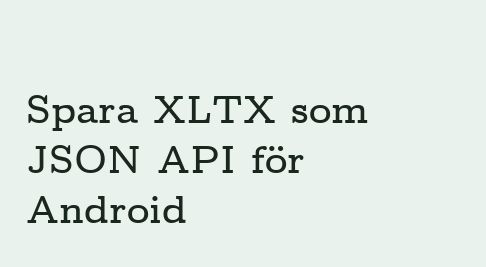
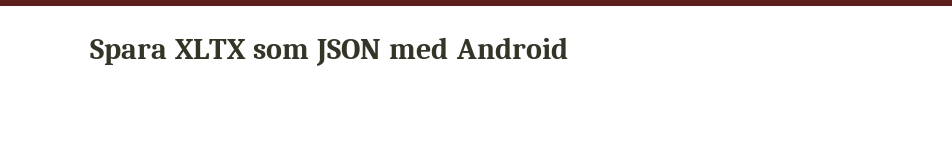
- Spara XLTX som JSON API för Android
+ Spara XLTX som JSON med Android

